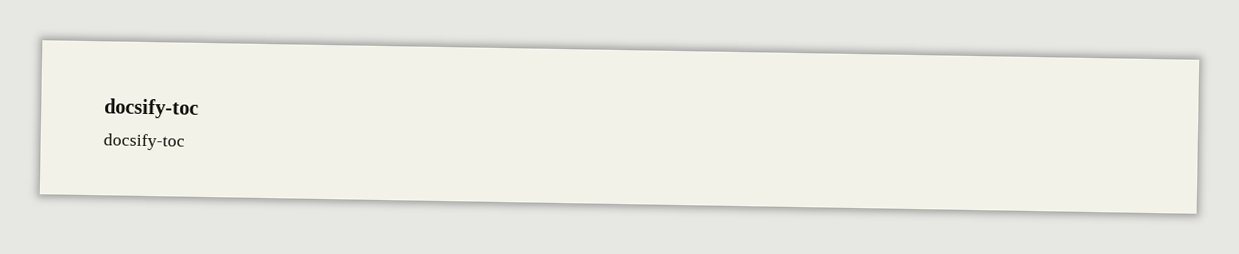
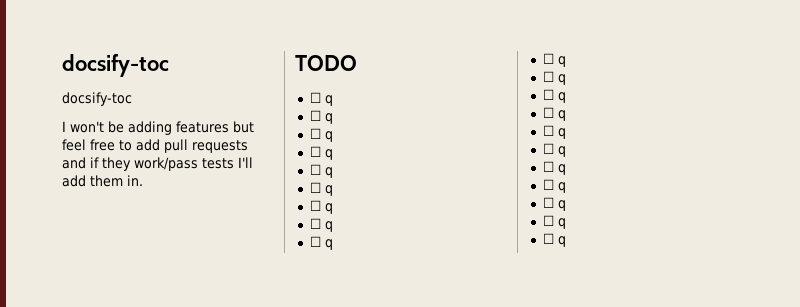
+ I won't be adding features but feel free to add pull requests and if they work/pass tests I'll add them in.
+ TODO
+ ☐ q
+ ☐ q
+ ☐ q
+ ☐ q
+ ☐ q
+ ☐ q
+ ☐ q
+ ☐ q
+ ☐ q
+ ☐ q
+ ☐ q
+ ☐ q
+ ☐ q
+ ☐ q
+ ☐ q
+ ☐ q
+ ☐ q
+ ☐ q
+ ☐ q
+ ☐ q

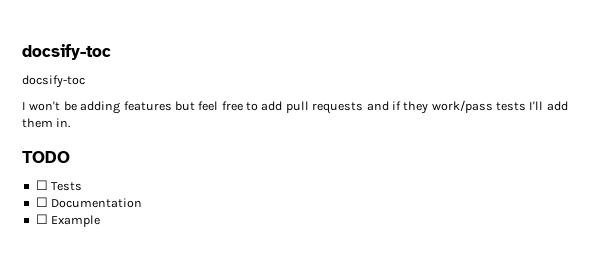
  TODO
- ☐ q
- ☐ q
- ☐ q
- ☐ q
- ☐ q
- ☐ q
- ☐ q
- ☐ q
- ☐ q
- ☐ q
- ☐ q
- ☐ q
- ☐ q
- ☐ q
- ☐ q
- ☐ q
- ☐ q
- ☐ q
- ☐ q
- ☐ q
+ ☐ Tests
+ ☐ Documentation
+ ☐ Example

